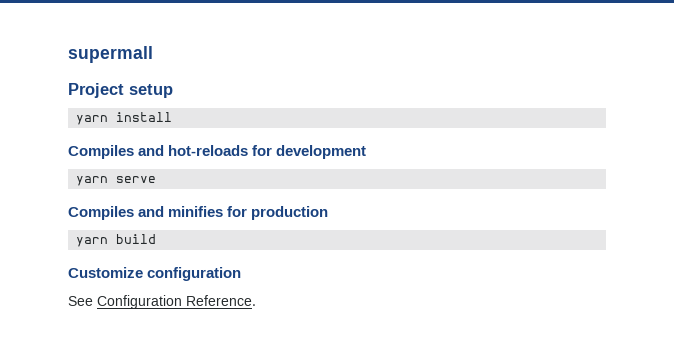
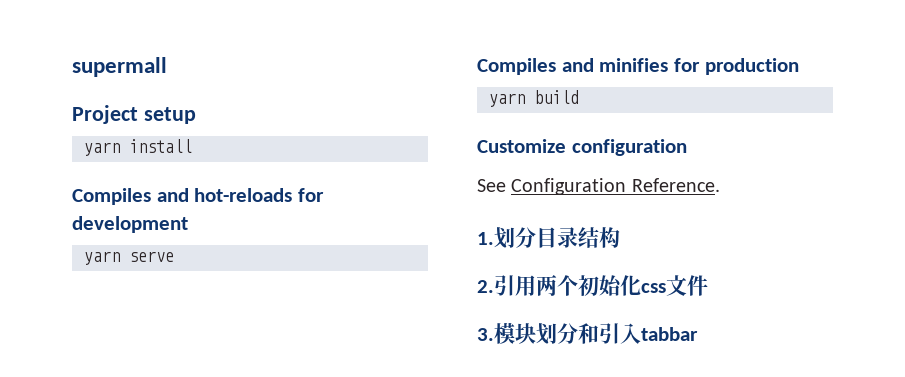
+ 1.划分目录结构
+ 2.引用两个初始化css文件
+ 3.模块划分和引入tabbar

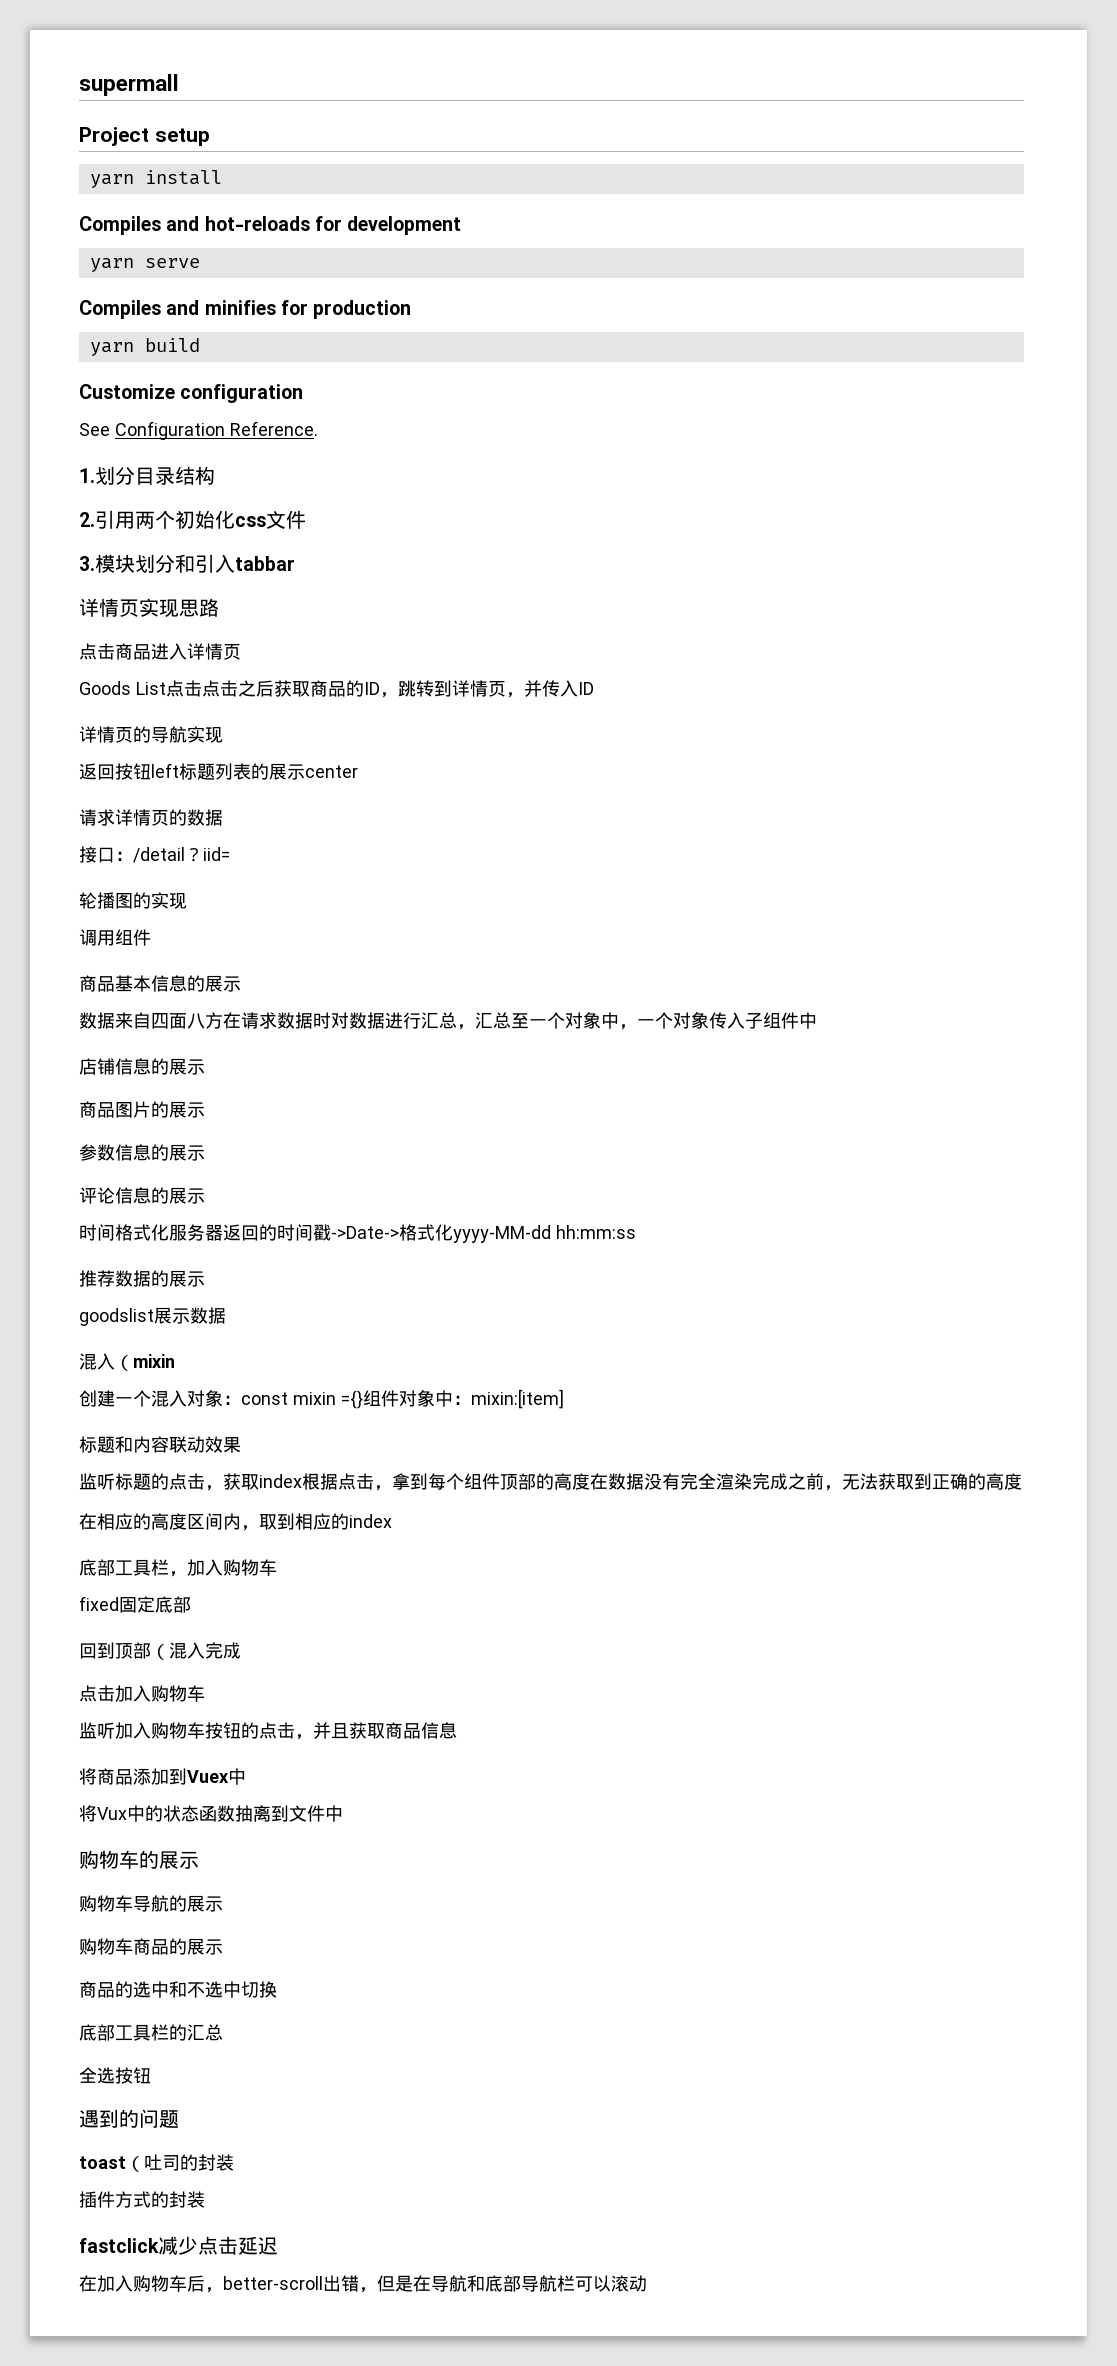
+ 详情页实现思路
+ 点击商品进入详情页
+ Goods List点击点击之后获取商品的ID，跳转到详情页，并传入ID
+ 详情页的导航实现
+ 返回按钮left标题列表的展示center
+ 请求详情页的数据
+ 接口：/detail？iid=
+ 轮播图的实现
+ 调用组件
+ 商品基本信息的展示
+ 数据来自四面八方在请求数据时对数据进行汇总，汇总至一个对象中，一个对象传入子组件中
+ 店铺信息的展示
+ 商品图片的展示
+ 参数信息的展示
+ 评论信息的展示
+ 时间格式化服务器返回的时间戳->Date->格式化yyyy-MM-dd hh:mm:ss
+ 推荐数据的展示
+ goodslist展示数据
+ 混入（mixin
+ 创建一个混入对象：const mixin ={}组件对象中：mixin:[item]
+ 标题和内容联动效果
+ 监听标题的点击，获取index根据点击，拿到每个组件顶部的高度在数据没有完全渲染完成之前，无法获取到正确的高度
+ 在相应的高度区间内，取到相应的index
+ 底部工具栏，加入购物车
+ fixed固定底部
+ 回到顶部（混入完成
+ 点击加入购物车
+ 监听加入购物车按钮的点击，并且获取商品信息
+ 将商品添加到Vuex中
+ 将Vux中的状态函数抽离到文件中
+ 购物车的展示
+ 购物车导航的展示
+ 购物车商品的展示
+ 商品的选中和不选中切换
+ 底部工具栏的汇总
+ 全选按钮
+ 遇到的问题
+ toast（吐司的封装
+ 插件方式的封装
+ fastclick减少点击延迟
+ 在加入购物车后，better-scroll出错，但是在导航和底部导航栏可以滚动

